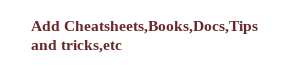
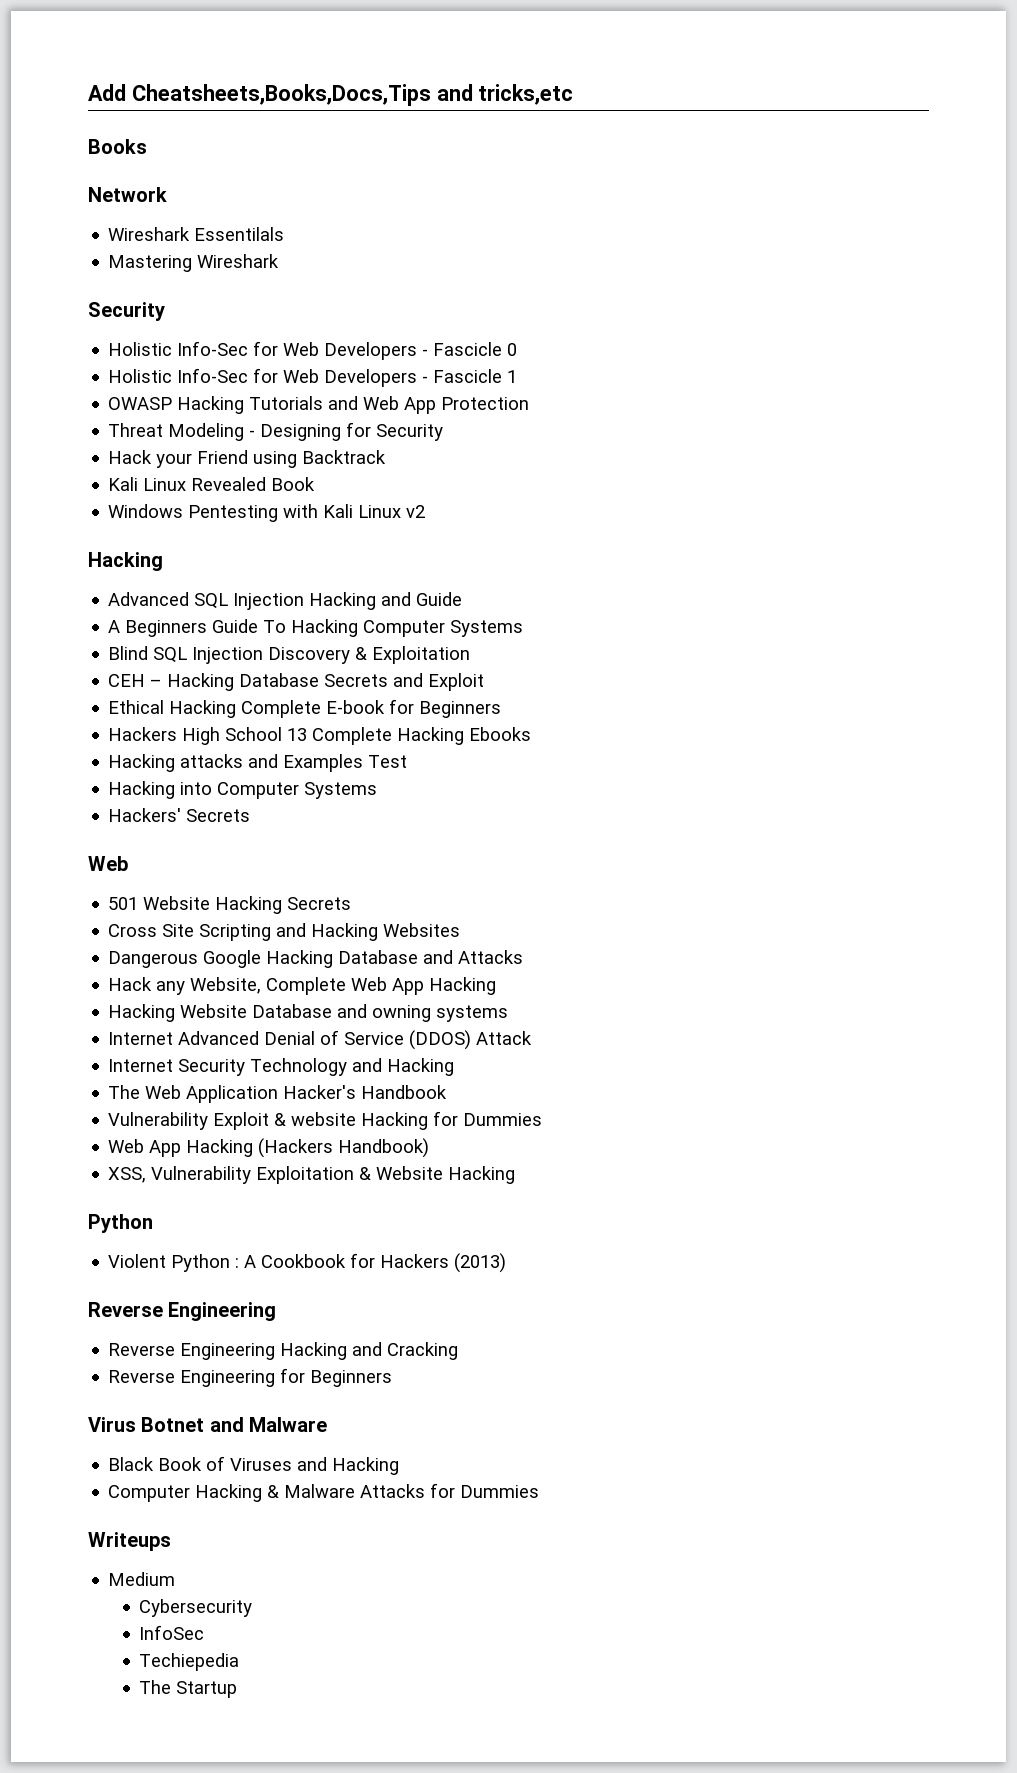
+ Books
+ Network
+ Wireshark Essentilals
+ Mastering Wireshark
+ Security
+ Holistic Info-Sec for Web Developers - Fascicle 0
+ Holistic Info-Sec for Web Developers - Fascicle 1
+ OWASP Hacking Tutorials and Web App Protection
+ Threat Modeling - Designing for Security
+ Hack your Friend using Backtrack
+ Kali Linux Revealed Book
+ Windows Pentesting with Kali Linux v2
+ Hacking
+ Advanced SQL Injection Hacking and Guide
+ A Beginners Guide To Hacking Computer Systems
+ Blind SQL Injection Discovery & Exploitation
+ CEH – Hacking Database Secrets and Exploit
+ Ethical Hacking Complete E-book for Beginners
+ Hackers High School 13 Complete Hacking Ebooks
+ Hacking attacks and Examples Test
+ Hacking into Computer Systems
+ Hackers' Secrets
+ Web
+ 501 Website Hacking Secrets
+ Cross Site Scripting and Hacking Websites
+ Dangerous Google Hacking Database and Attacks
+ Hack any Website, Complete Web App Hacking
+ Hacking Website Database and owning systems
+ Internet Advanced Denial of Service (DDOS) Attack
+ Internet Security Technology and Hacking
+ The Web Application Hacker's Handbook
+ Vulnerability Exploit & website Hacking for Dummies
+ Web App Hacking (Hackers Handbook)
+ XSS, Vulnerability Exploitation & Website Hacking
+ Python
+ Violent Python : A Cookbook for Hackers (2013)
+ Reverse Engineering
+ Reverse Engineering Hacking and Cracking
+ Reverse Engineering for Beginners
+ Virus Botnet and Malware
+ Black Book of Viruses and Hacking
+ Computer Hacking & Malware Attacks for Dummies
+ Writeups
+ Medium
+ Cybersecurity
+ InfoSec
+ Techiepedia
+ The Startup

